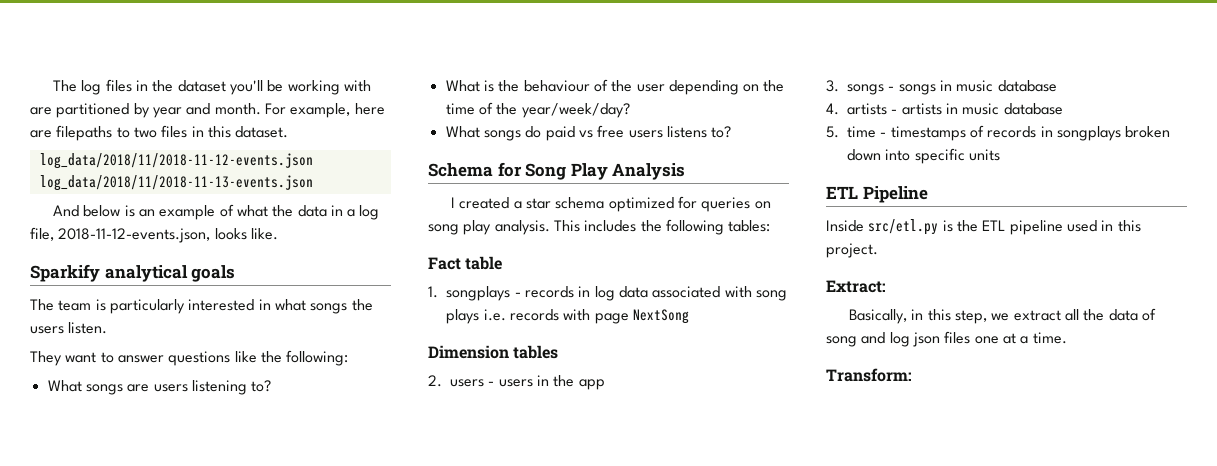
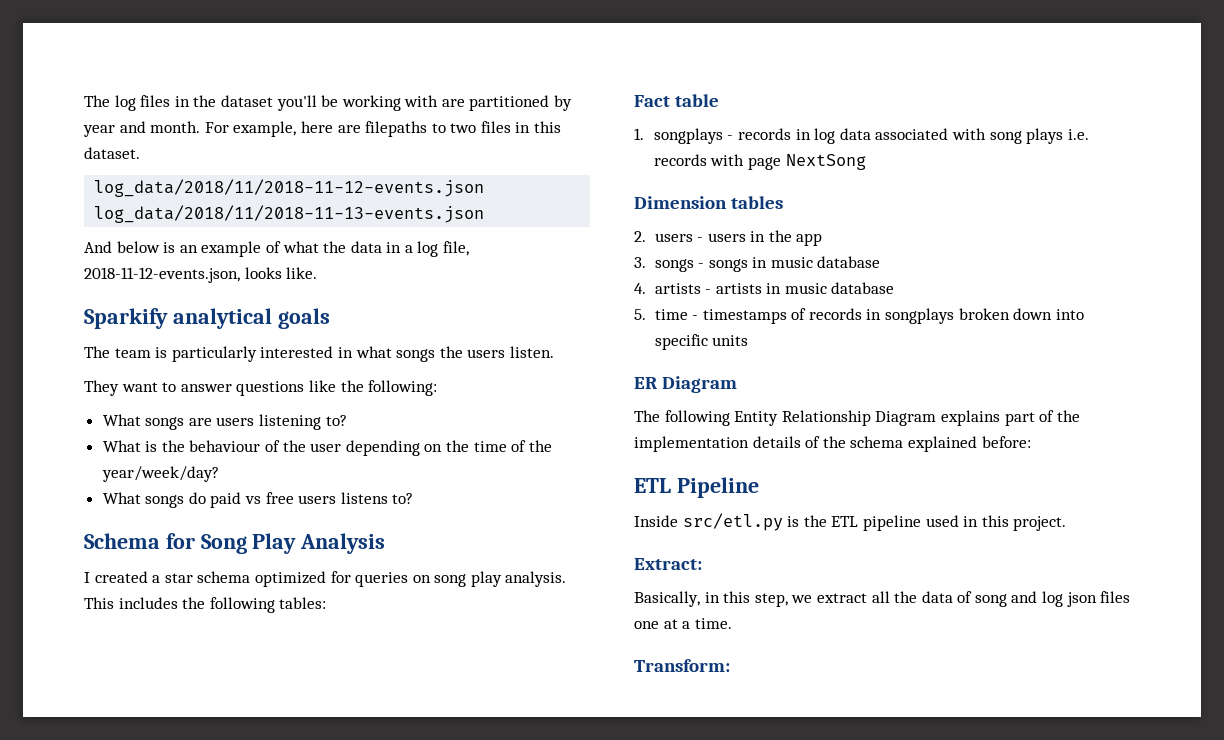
+ ER Diagram
+ The following Entity Relationship Diagram explains part of the implementation details of the schema explained before:

